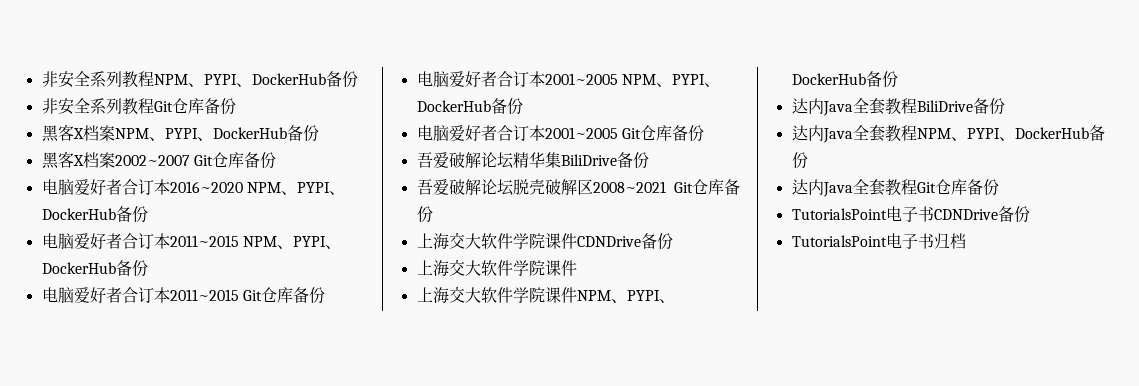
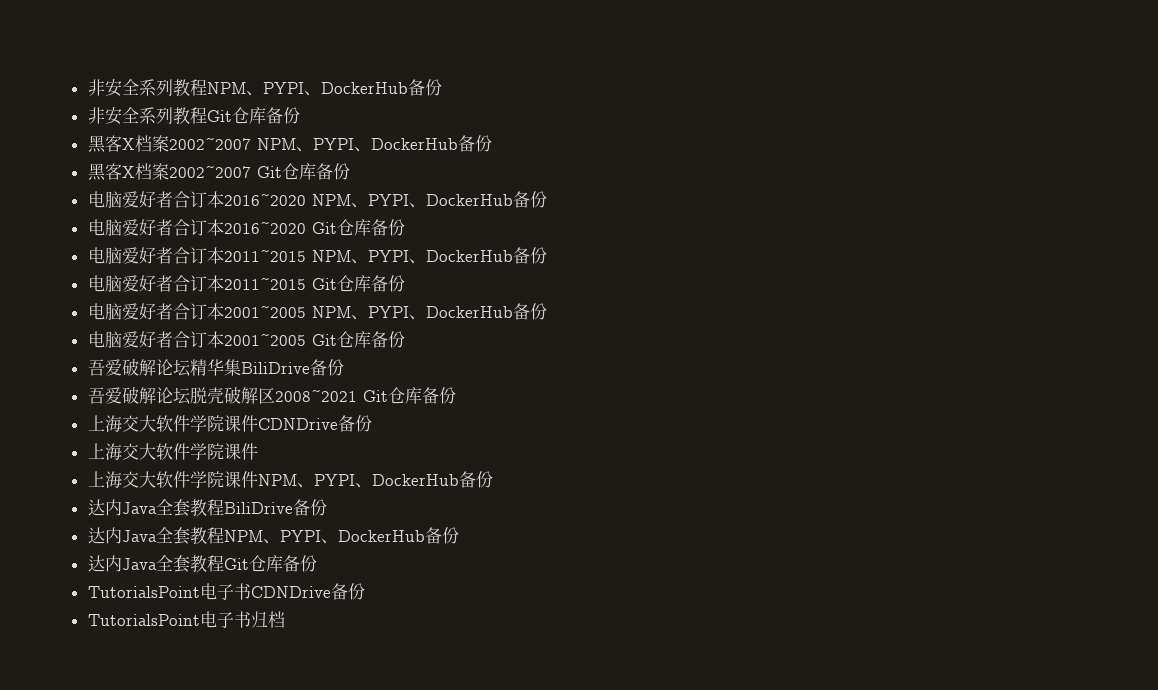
- 黑客X档案NPM、PYPI、DockerHub备份
+ 黑客X档案2002~2007 NPM、PYPI、DockerHub备份
+ 电脑爱好者合订本2016~2020 Git仓库备份

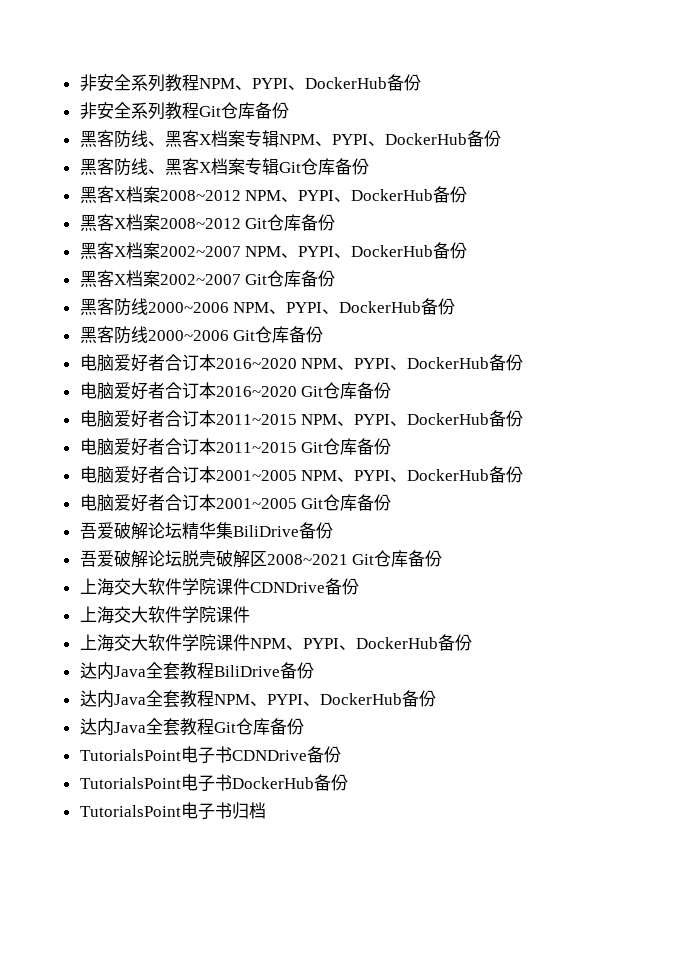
+ 黑客防线、黑客X档案专辑NPM、PYPI、DockerHub备份
+ 黑客防线、黑客X档案专辑Git仓库备份
+ 黑客X档案2008~2012 NPM、PYPI、DockerHub备份
+ 黑客X档案2008~2012 Git仓库备份
+ 黑客防线2000~2006 NPM、PYPI、DockerHub备份
+ 黑客防线2000~2006 Git仓库备份
+ TutorialsPoint电子书DockerHub备份

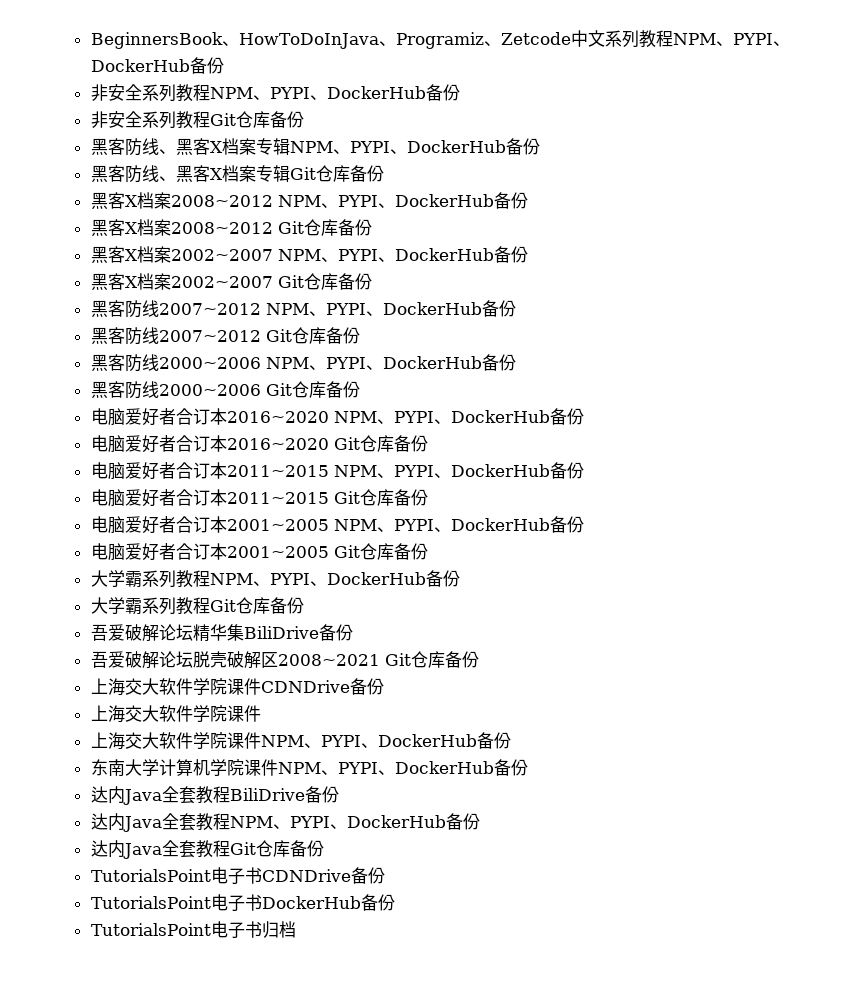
+ BeginnersBook、HowToDoInJava、Programiz、Zetcode中文系列教程NPM、PYPI、DockerHub备份
+ 黑客防线2007~2012 NPM、PYPI、DockerHub备份
+ 黑客防线2007~2012 Git仓库备份
+ 大学霸系列教程NPM、PYPI、DockerHub备份
+ 大学霸系列教程Git仓库备份
+ 东南大学计算机学院课件NPM、PYPI、DockerHub备份

